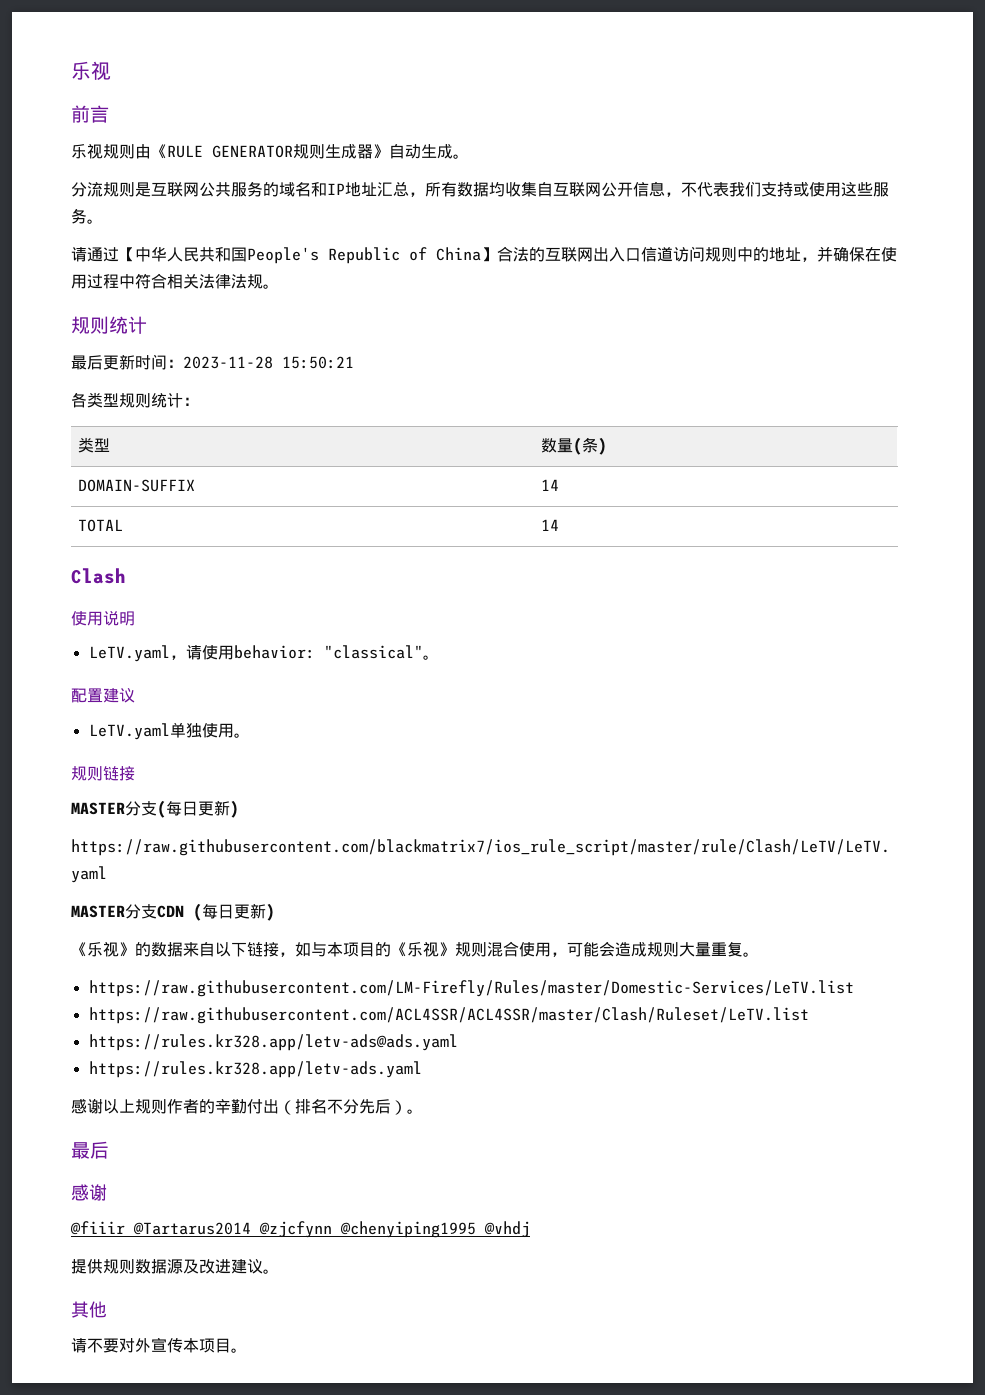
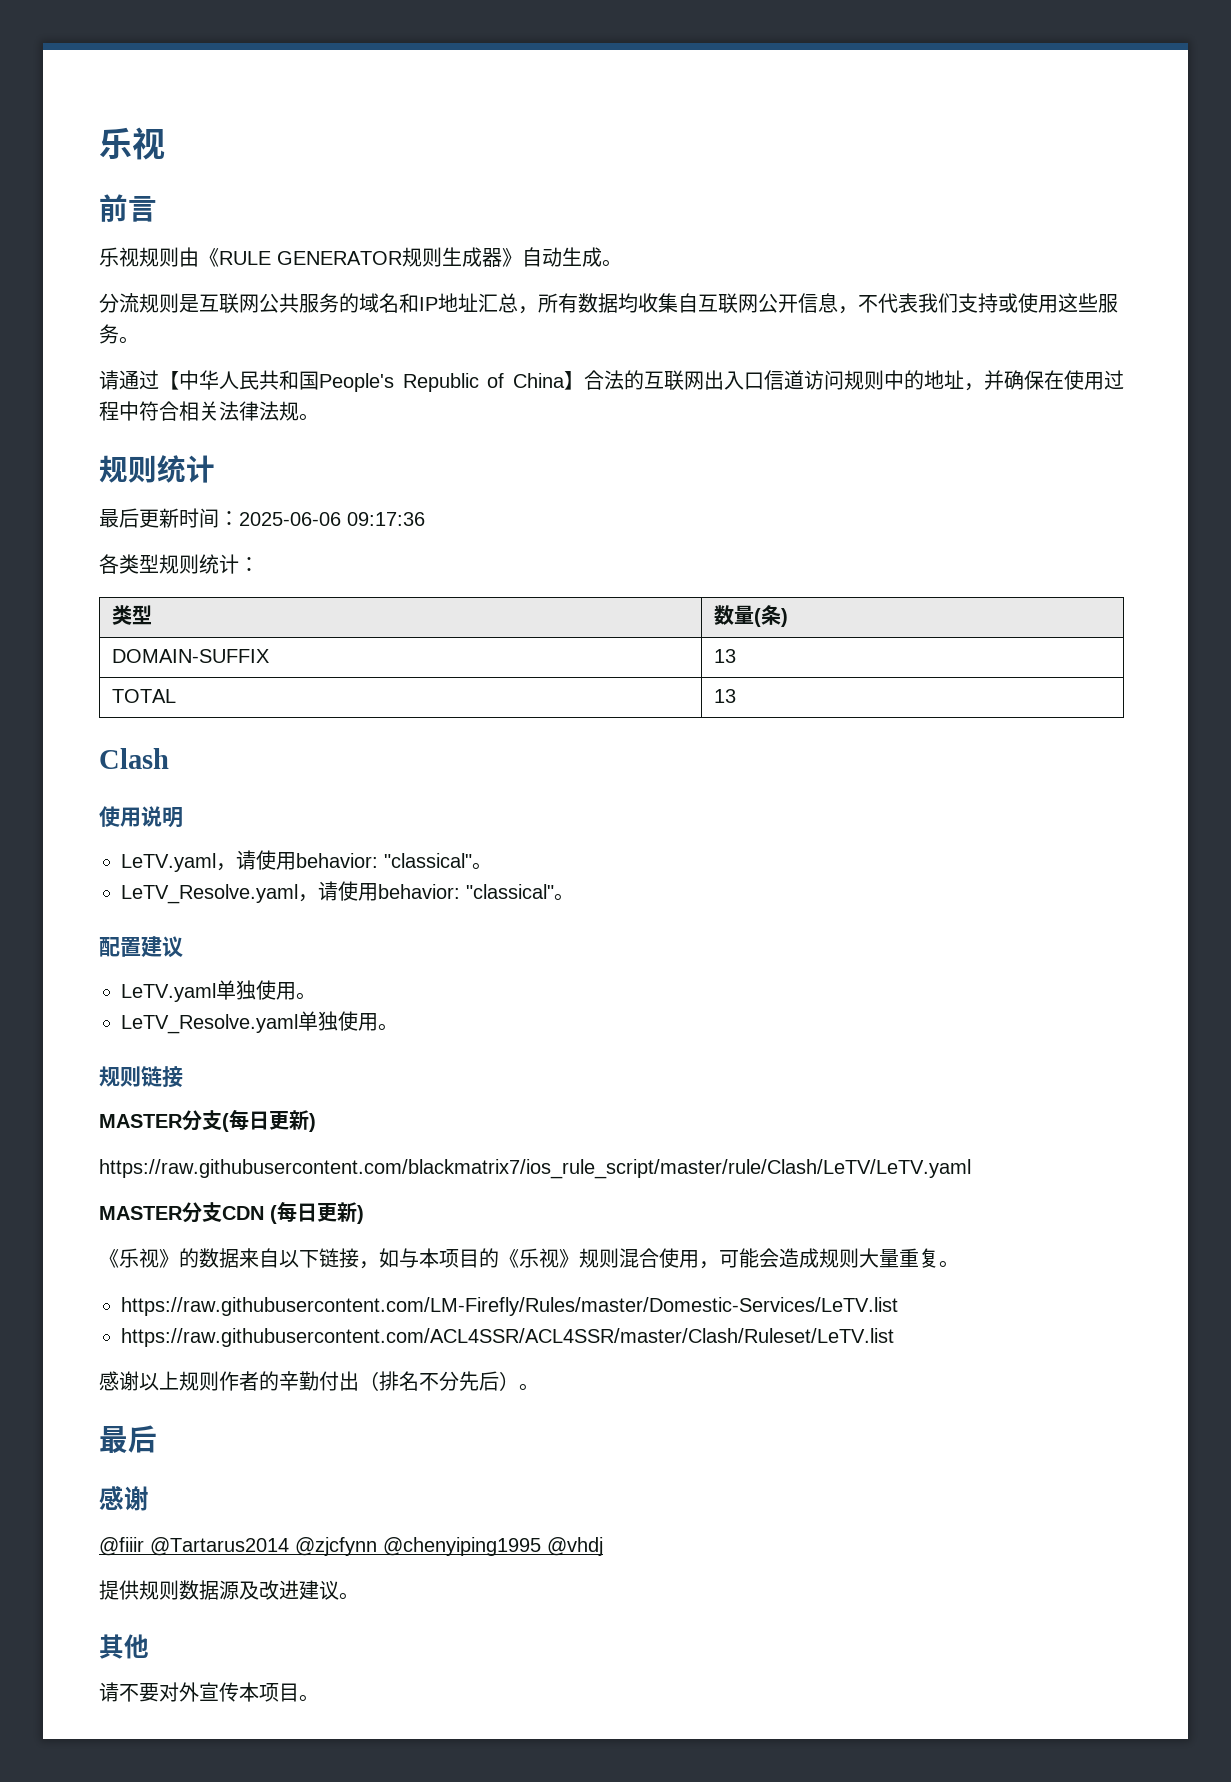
- 最后更新时间：2023-11-28 15:50:21
+ 最后更新时间：2025-06-06 09:17:36
- DOMAIN-SUFFIX | 14
+ DOMAIN-SUFFIX | 13
- TOTAL | 14
+ TOTAL | 13
+ LeTV_Resolve.yaml，请使用behavior: "classical"。
+ LeTV_Resolve.yaml单独使用。
- https://rules.kr328.app/letv-ads@ads.yaml
- https://rules.kr328.app/letv-ads.yaml

